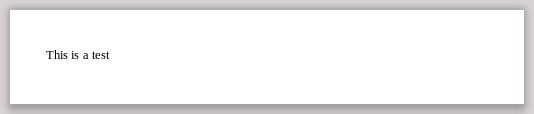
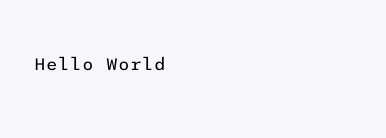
- This is a test
+ Hello World

